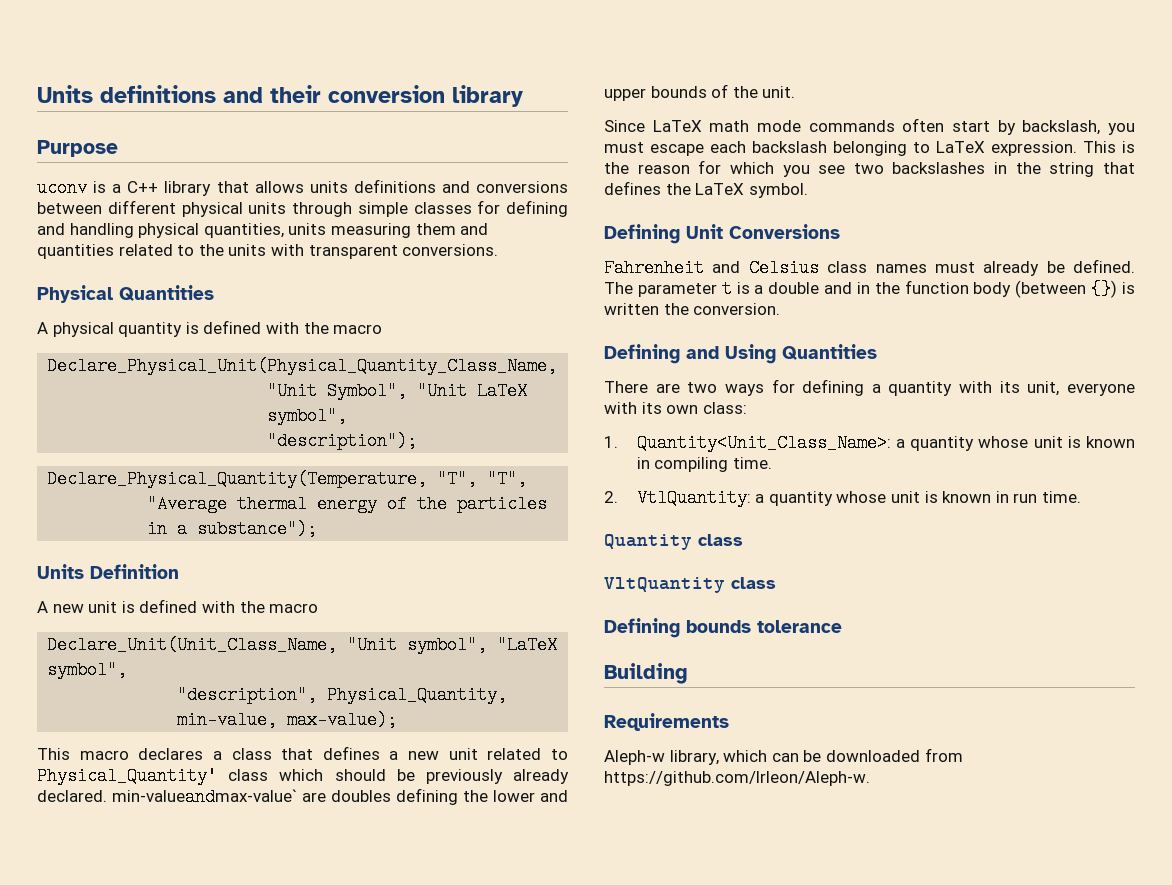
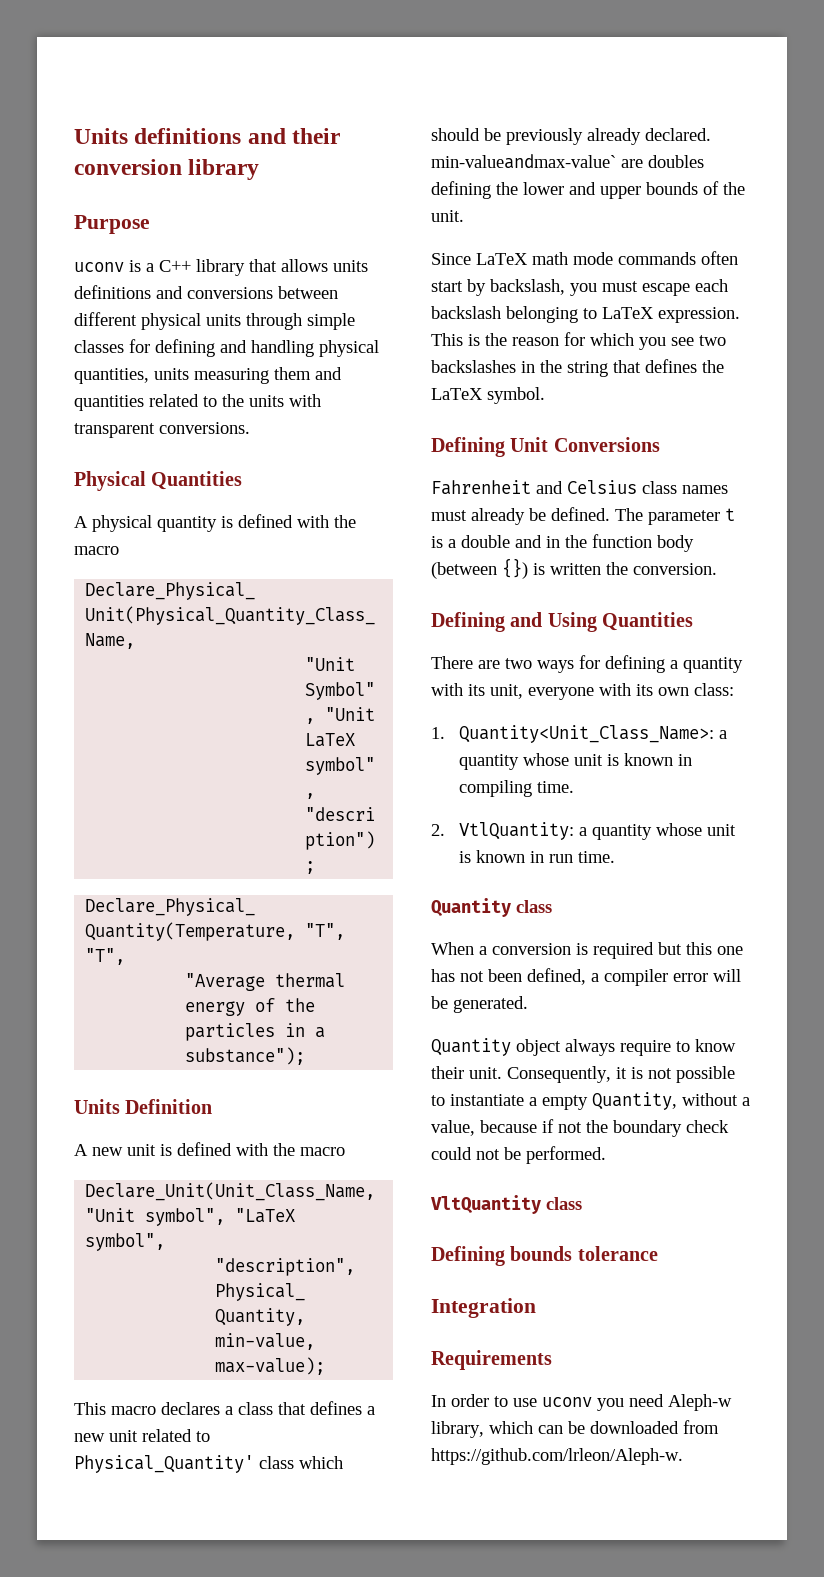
+ When a conversion is required but this one has not been defined, a compiler error will be generated.
+ Quantity object always require to know their unit. Consequently, it is not possible to instantiate a empty Quantity, without a value, because if not the boundary check could not be performed.
- Building
+ Integration
- Aleph-w library, which can be downloaded from https://github.com/lrleon/Aleph-w.
+ In order to use uconv you need Aleph-w library, which can be downloaded from https://github.com/lrleon/Aleph-w.

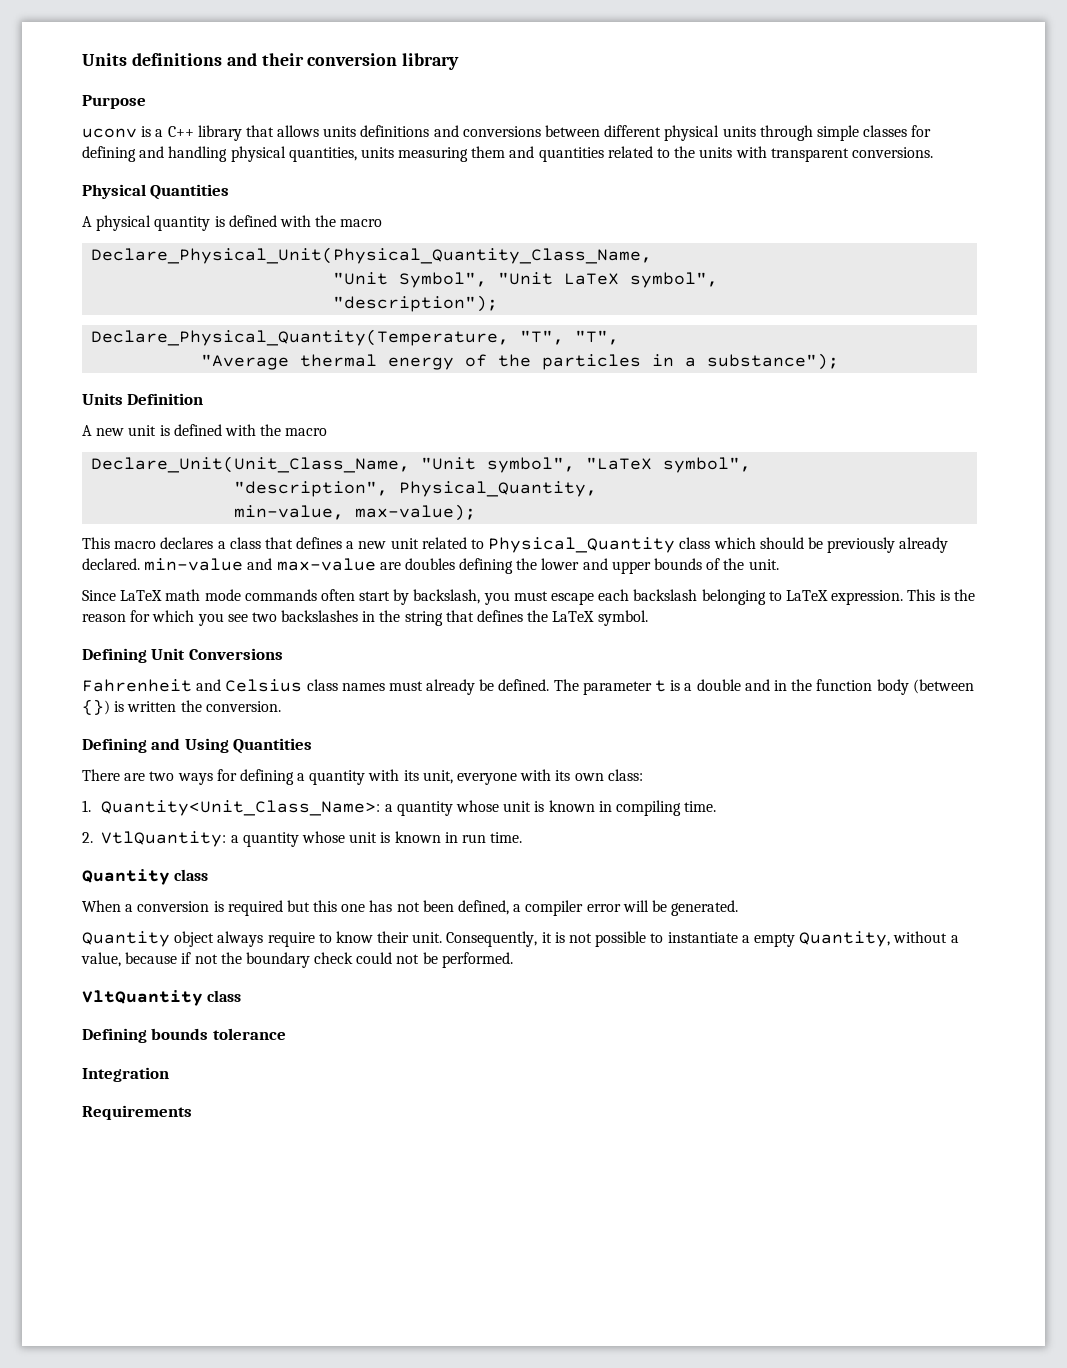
- This macro declares a class that defines a new unit related to Physical_Quantity' class which should be previously already declared. min-valueandmax-value` are doubles defining the lower and upper bounds of the unit.
+ This macro declares a class that defines a new unit related to Physical_Quantity class which should be previously already declared. min-value and max-value are doubles defining the lower and upper bounds of the unit.
- In order to use uconv you need Aleph-w library, which can be downloaded from https://github.com/lrleon/Aleph-w.

